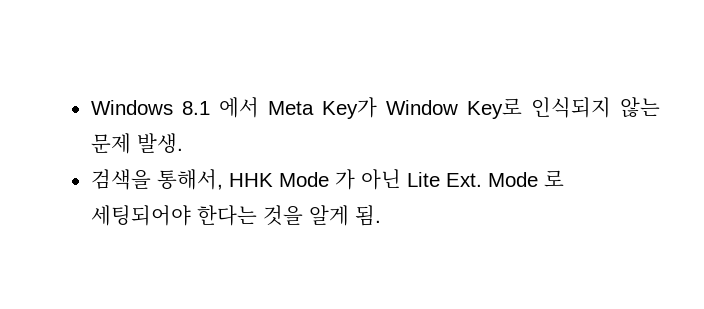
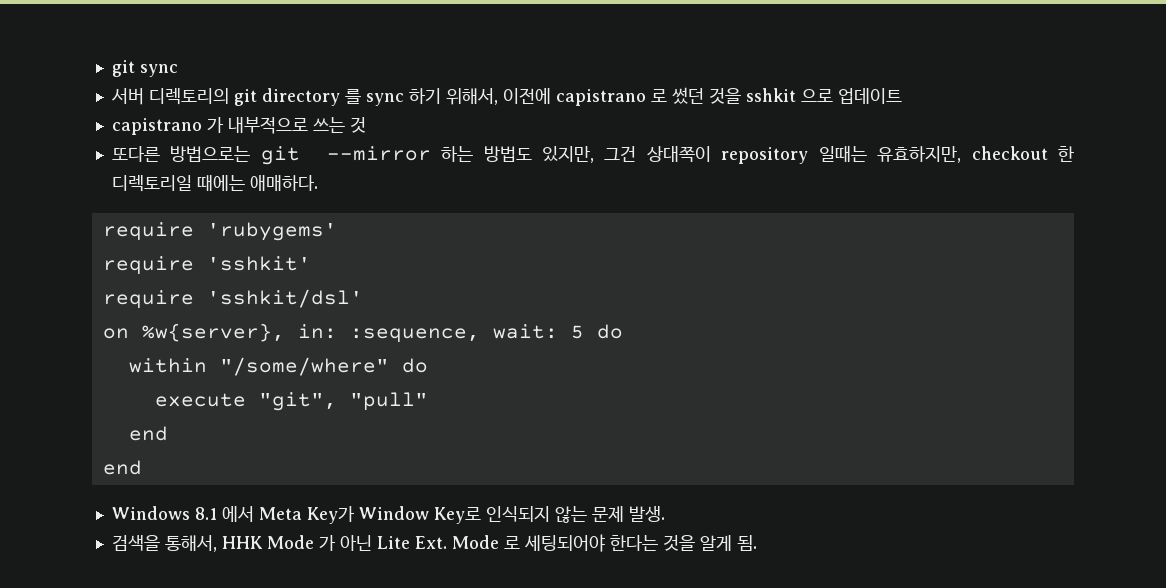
+ git sync
+ 서버 디렉토리의 git directory 를 sync 하기 위해서, 이전에 capistrano 로 썼던 것을 sshkit 으로 업데이트
+ capistrano 가 내부적으로 쓰는 것
+ 또다른 방법으로는 git --mirror 하는 방법도 있지만, 그건 상대쪽이 repository 일때는 유효하지만, checkout 한 디렉토리일 때에는 애매하다.
+ require 'rubygems'
+ require 'sshkit'
+ require 'sshkit/dsl'
+ on %w{server}, in: :sequence, wait: 5 do
+ within "/some/where" do
+ execute "git", "pull"
+ end
+ end

